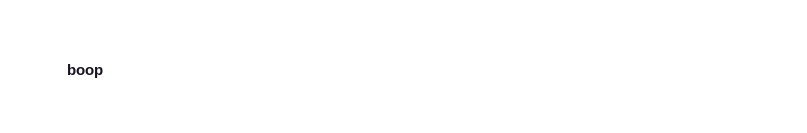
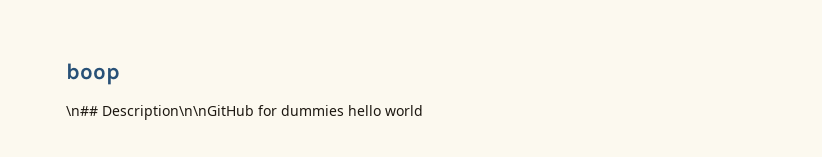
+ \n## Description\n\nGitHub for dummies hello world

